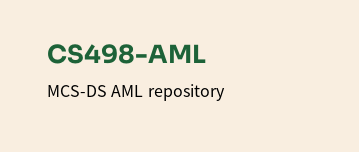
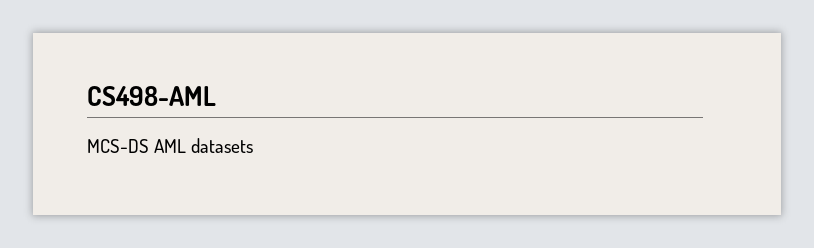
- MCS-DS AML repository
+ MCS-DS AML datasets

